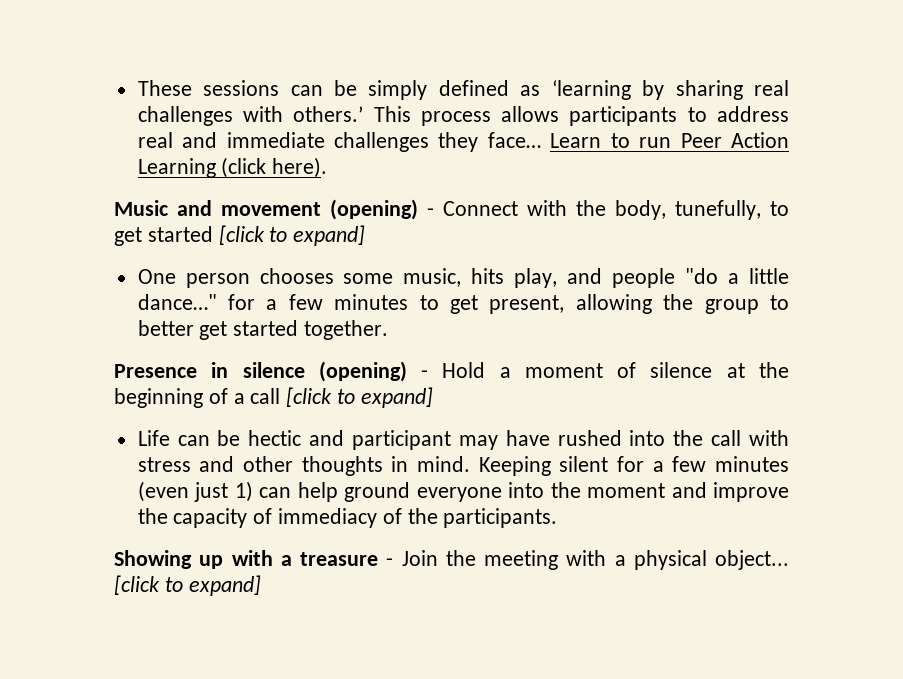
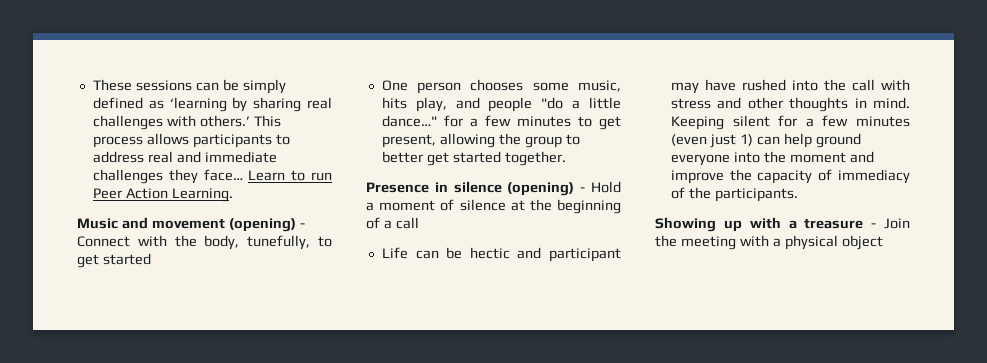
- Learn to run Peer Action Learning (click here).
+ Learn to run Peer Action Learning.
- Music and movement (opening) - Connect with the body, tunefully, to get started [click to expand]
+ Music and movement (opening) - Connect with the body, tunefully, to get started
- Presence in silence (opening) - Hold a moment of silence at the beginning of a call [click to expand]
+ Presence in silence (opening) - Hold a moment of silence at the beginning of a call
- Showing up with a treasure - Join the meeting with a physical object... [click to expand]
+ Showing up with a treasure - Join the meeting with a physical object

